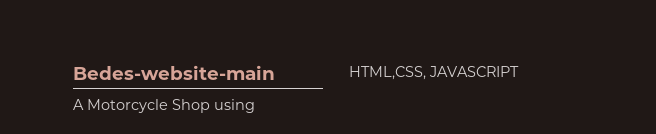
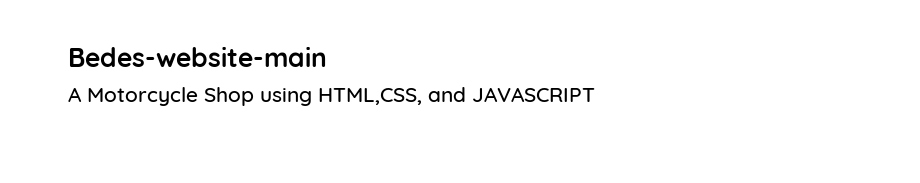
- A Motorcycle Shop using HTML,CSS, JAVASCRIPT
+ A Motorcycle Shop using HTML,CSS, and JAVASCRIPT

